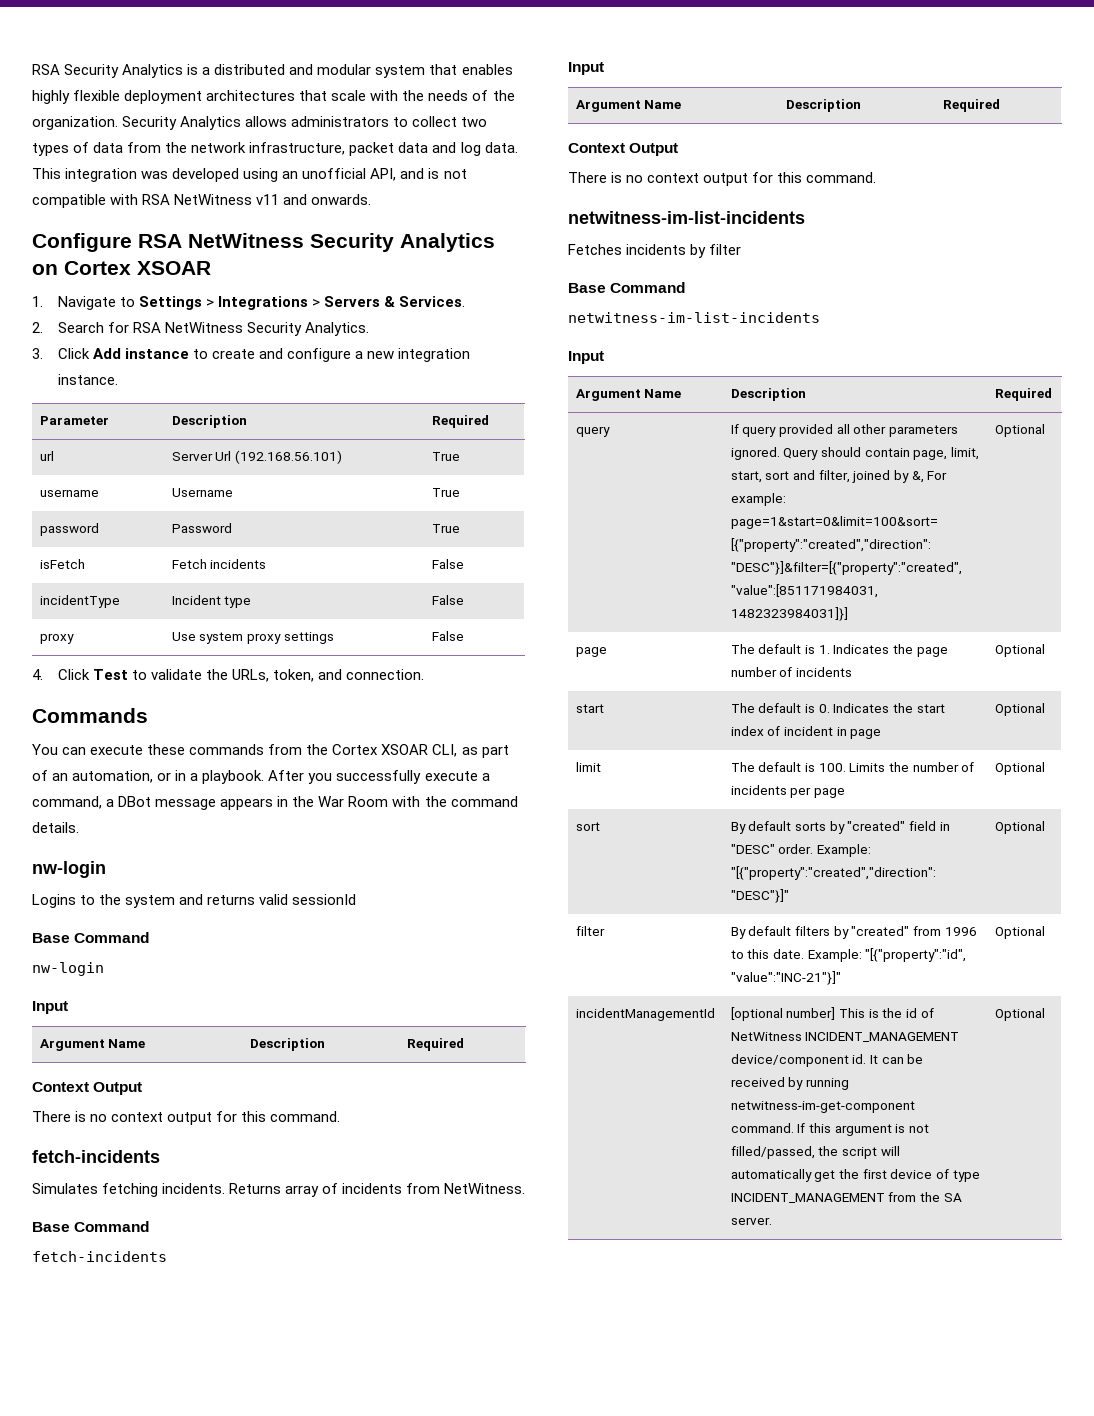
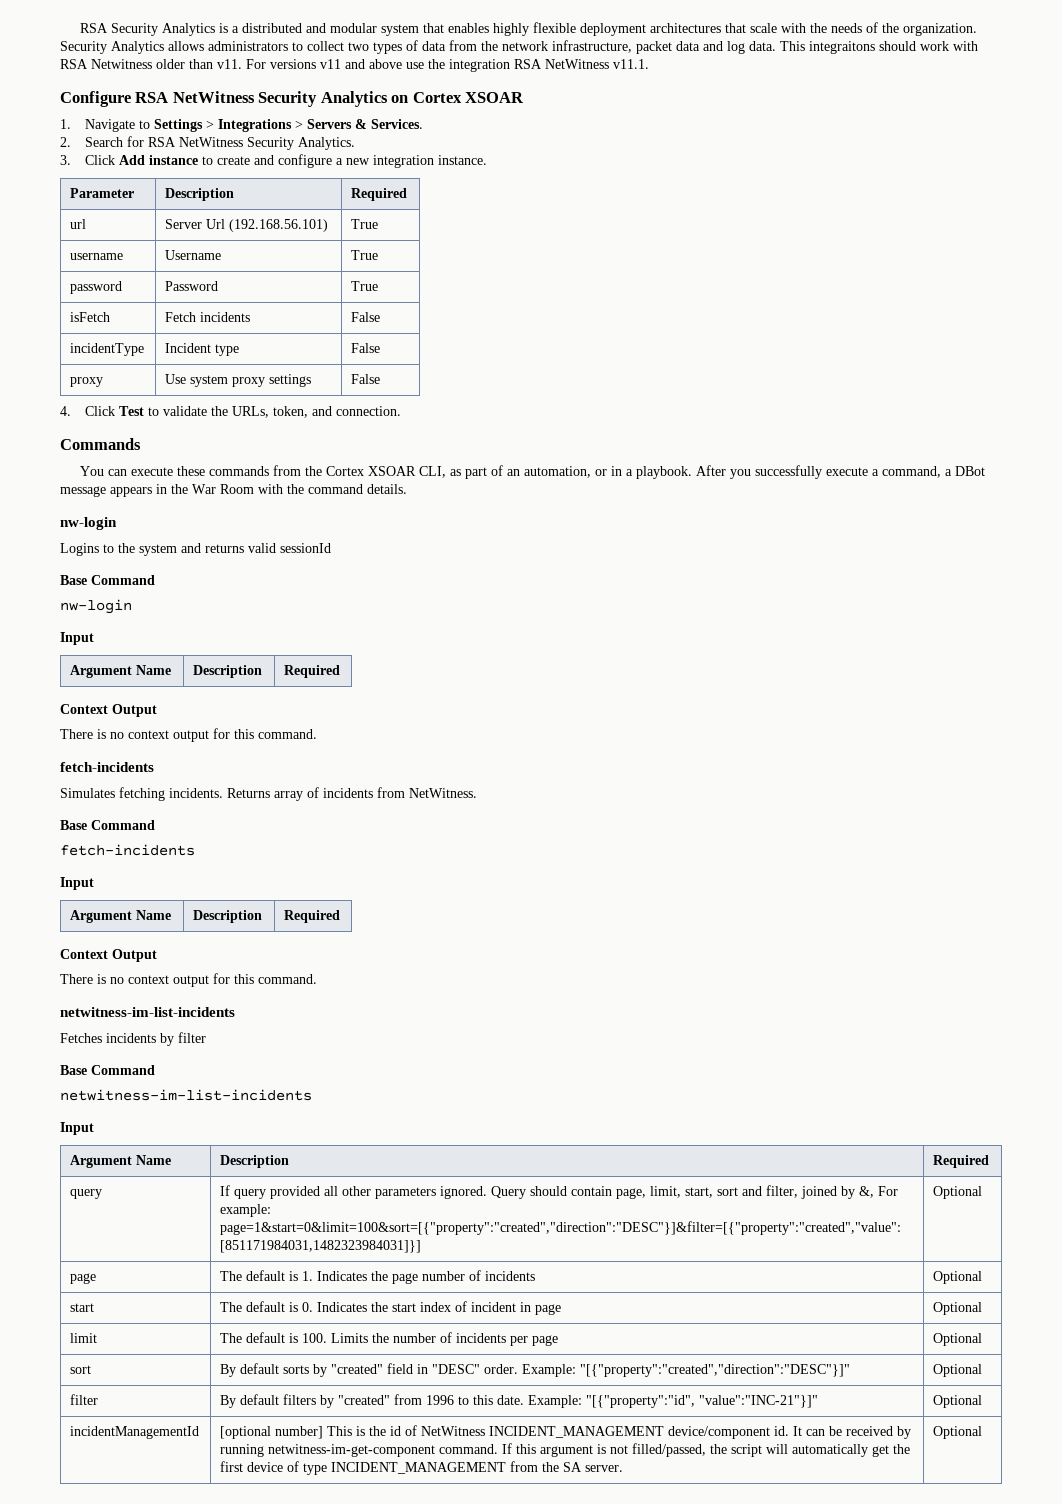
- This integration was developed using an unofficial API, and is not compatible with RSA NetWitness v11 and onwards.
+ This integraitons should work with RSA Netwitness older than v11. For versions v11 and above use the integration RSA NetWitness v11.1.

